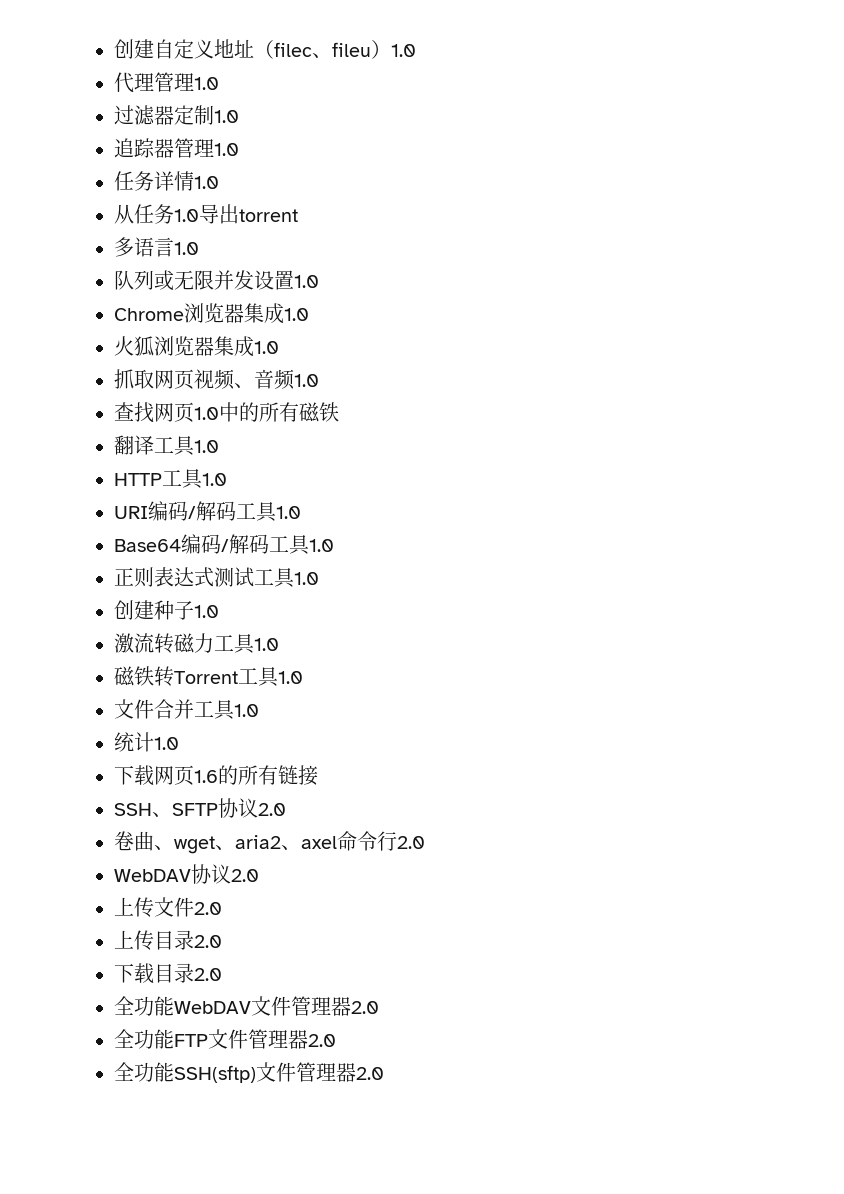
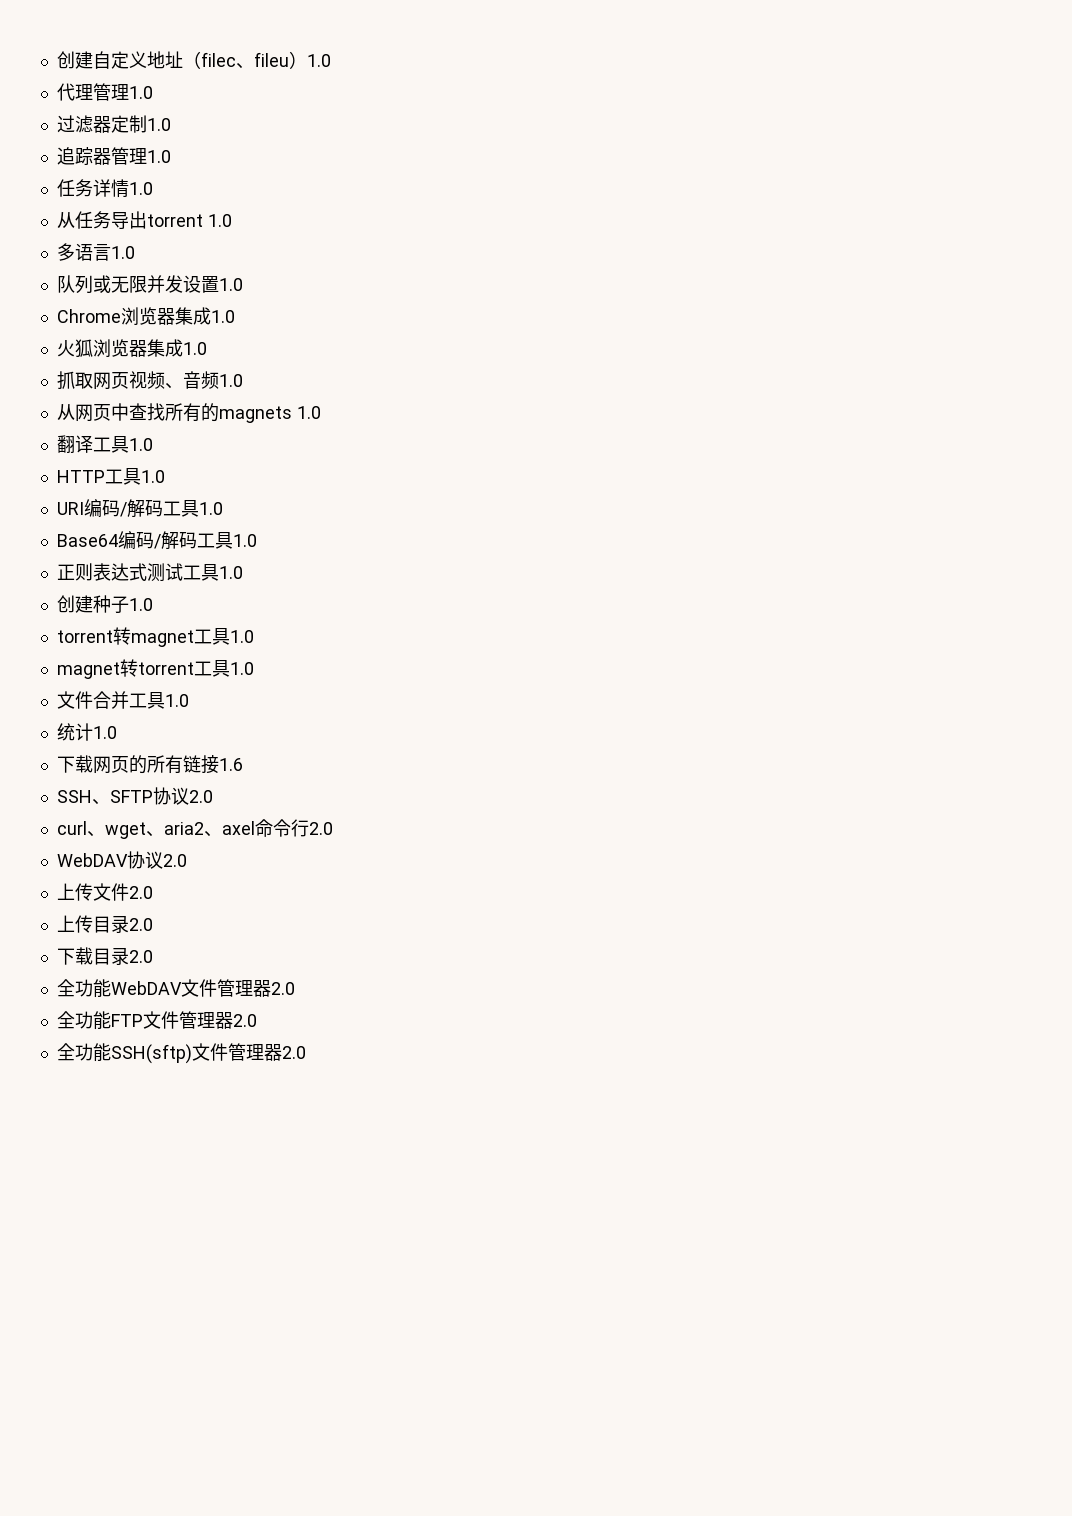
- 从任务1.0导出torrent
+ 从任务导出torrent 1.0
- 查找网页1.0中的所有磁铁
+ 从网页中查找所有的magnets 1.0
- 激流转磁力工具1.0
- 磁铁转Torrent工具1.0
+ torrent转magnet工具1.0
+ magnet转torrent工具1.0
- 下载网页1.6的所有链接
+ 下载网页的所有链接1.6
- 卷曲、wget、aria2、axel命令行2.0
+ curl、wget、aria2、axel命令行2.0

